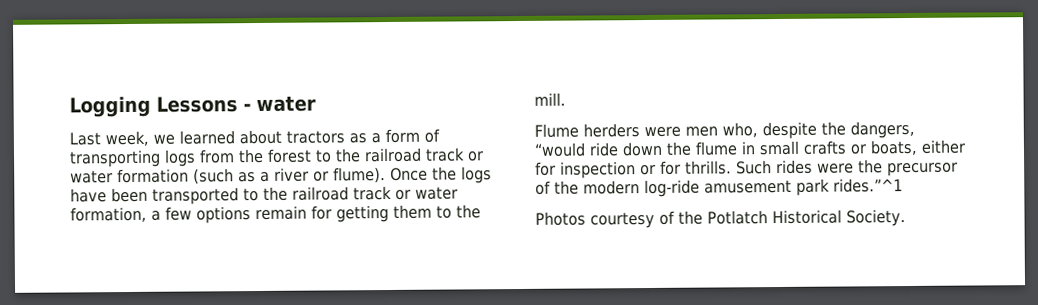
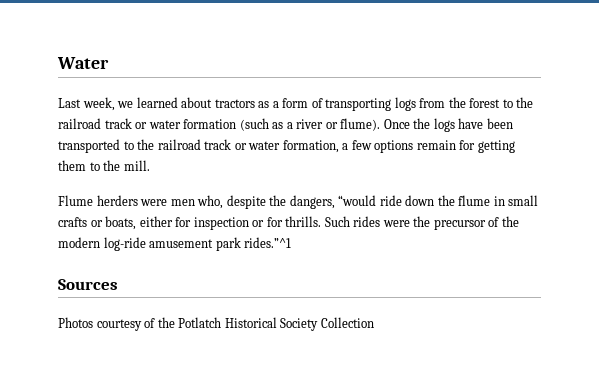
- Logging Lessons - water
+ Water
+ Sources
- Photos courtesy of the Potlatch Historical Society.
+ Photos courtesy of the Potlatch Historical Society Collection

